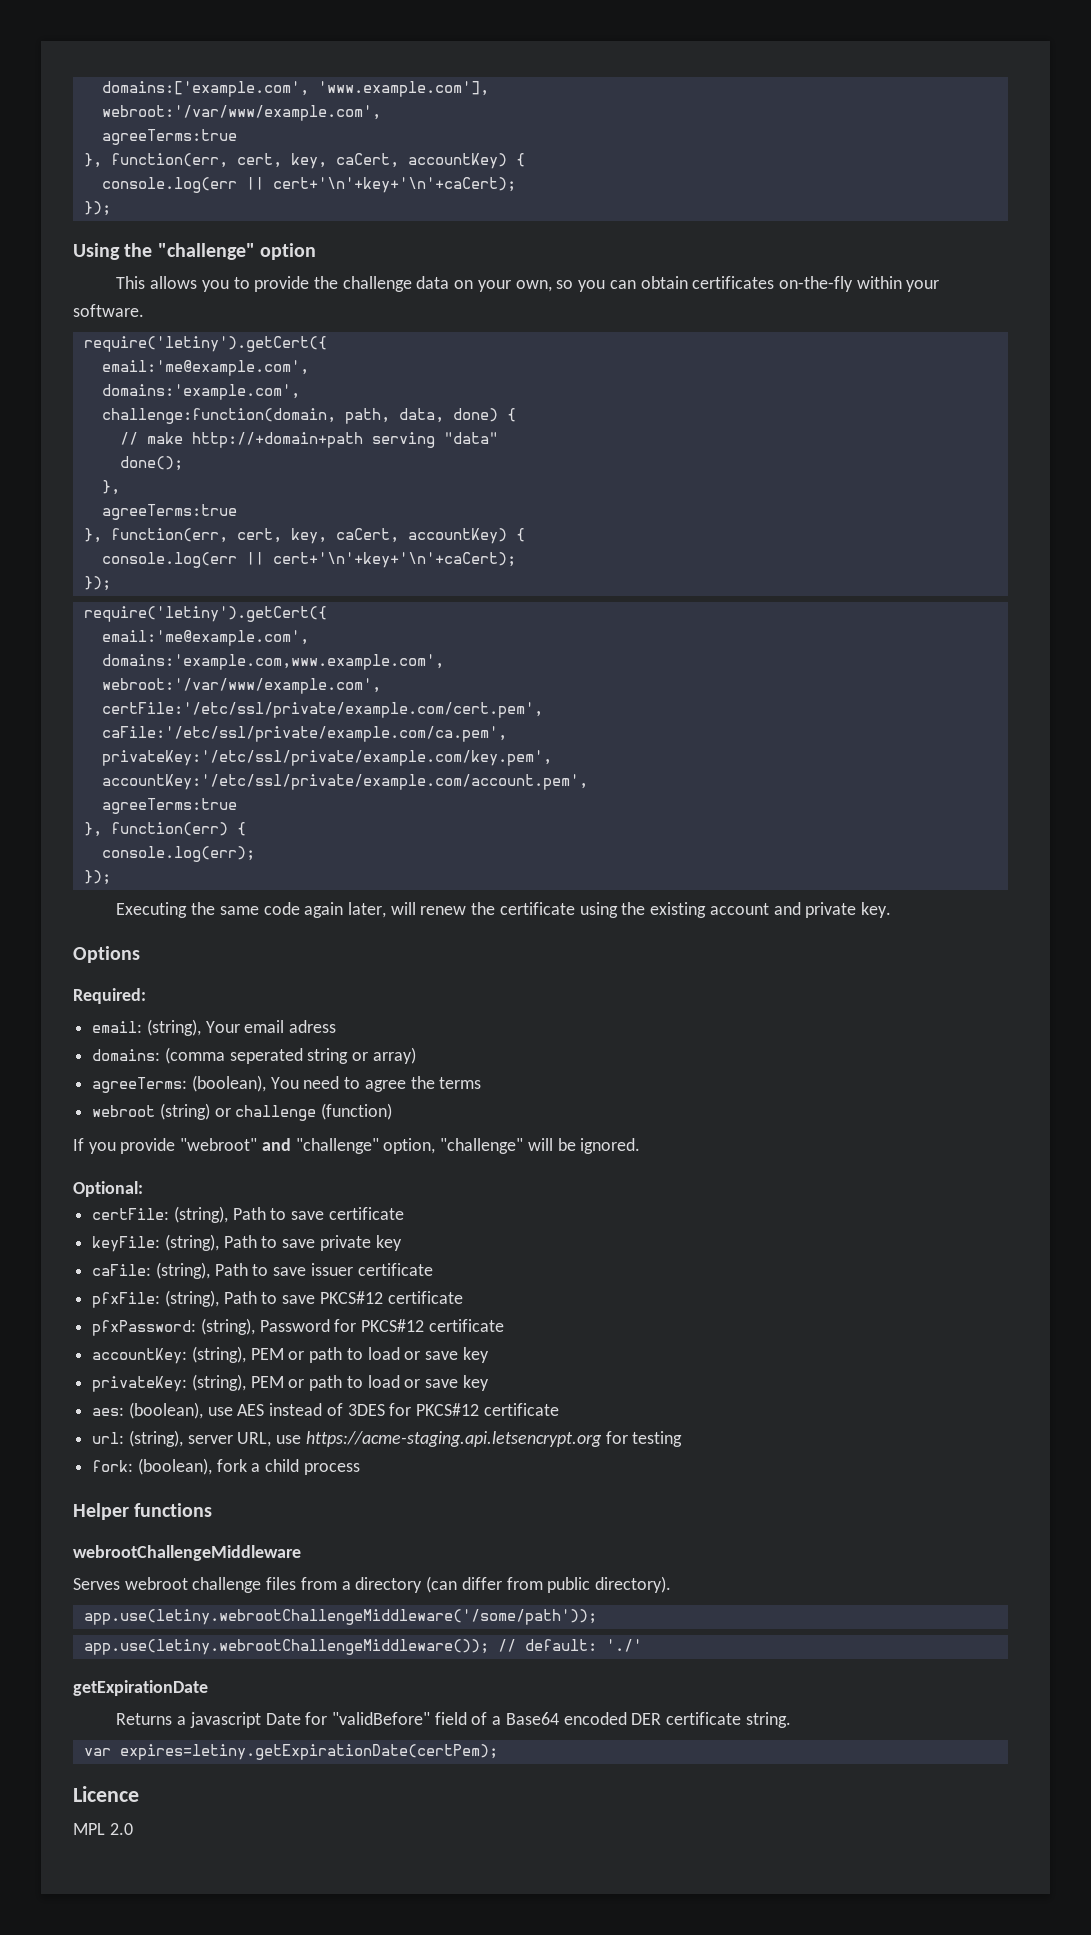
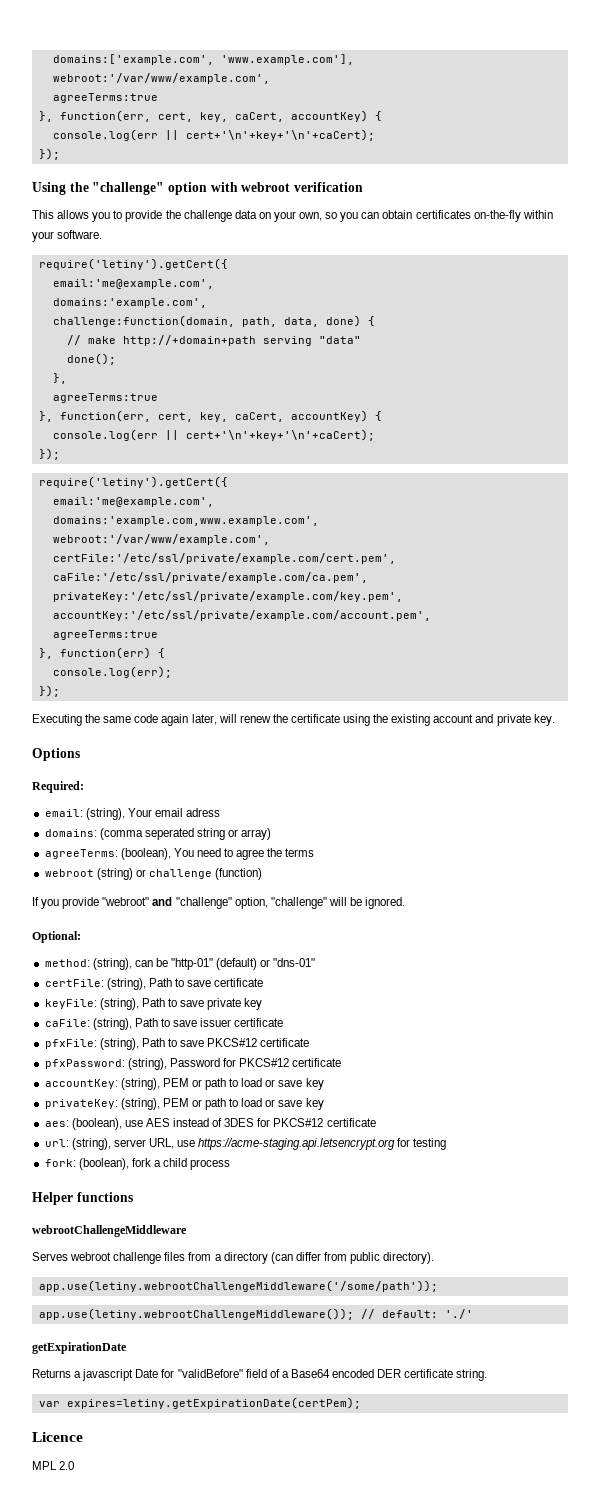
- Using the "challenge" option
+ Using the "challenge" option with webroot verification
+ method: (string), can be "http-01" (default) or "dns-01"

